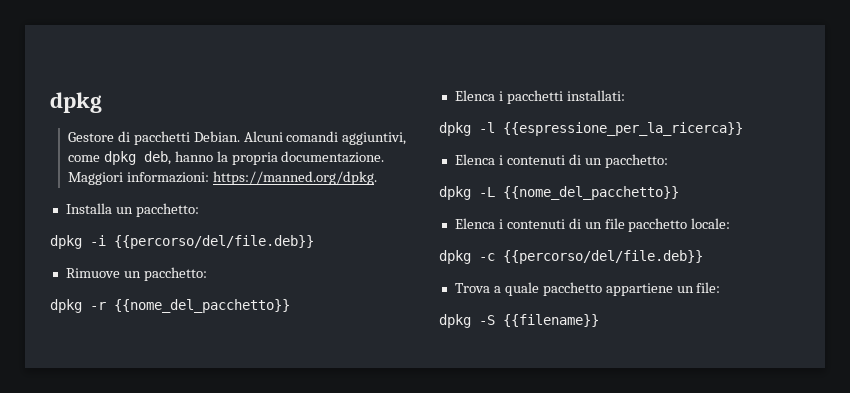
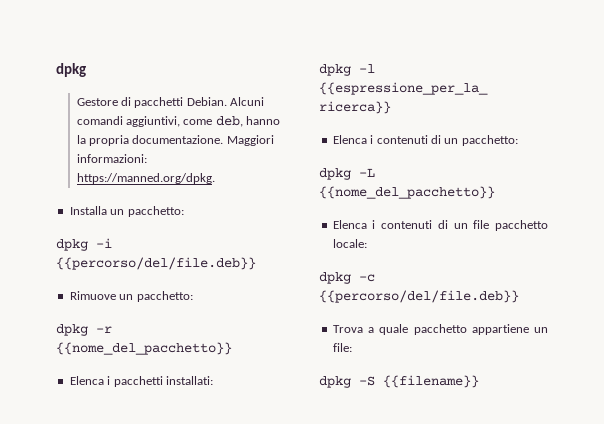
- Alcuni comandi aggiuntivi, come dpkg deb, hanno la propria documentazione.
+ Alcuni comandi aggiuntivi, come deb, hanno la propria documentazione.

